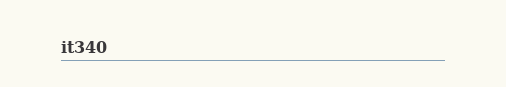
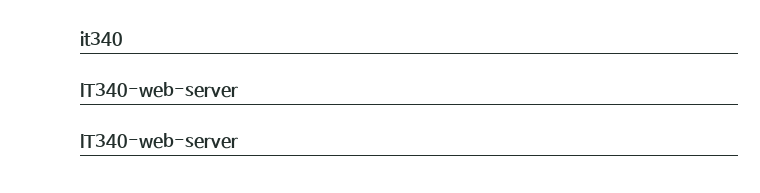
  it340
+ IT340-web-server
+ IT340-web-server

